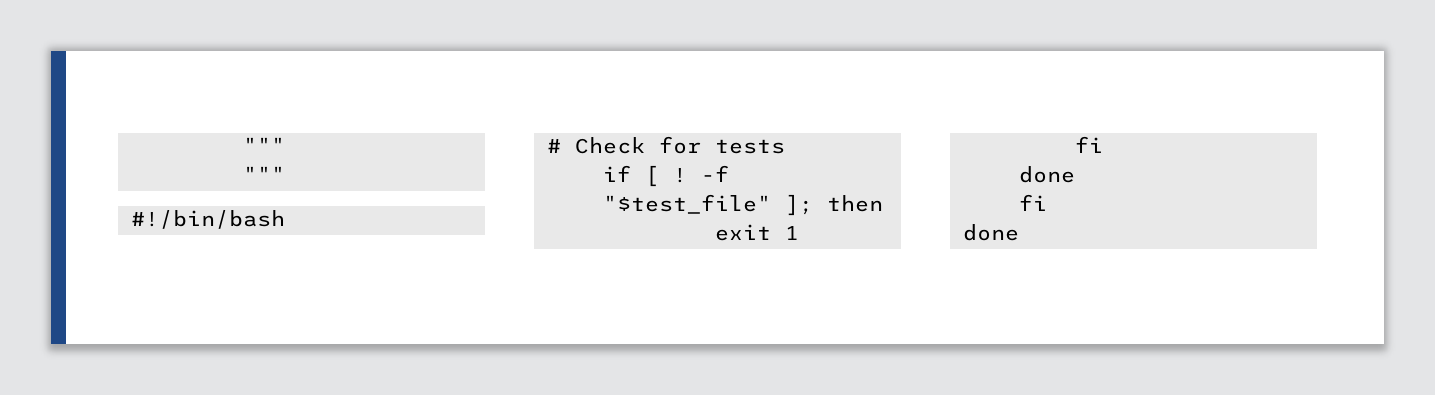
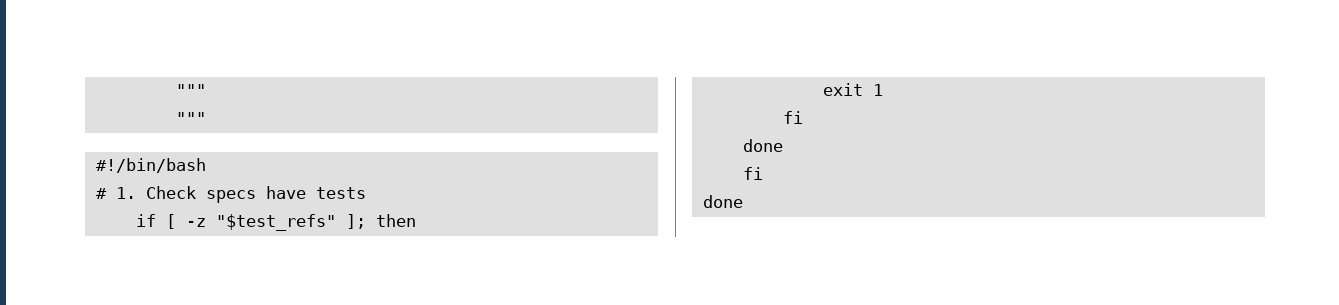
- # Check for tests
+ # 1. Check specs have tests
- if [ ! -f "$test_file" ]; then
+ if [ -z "$test_refs" ]; then

